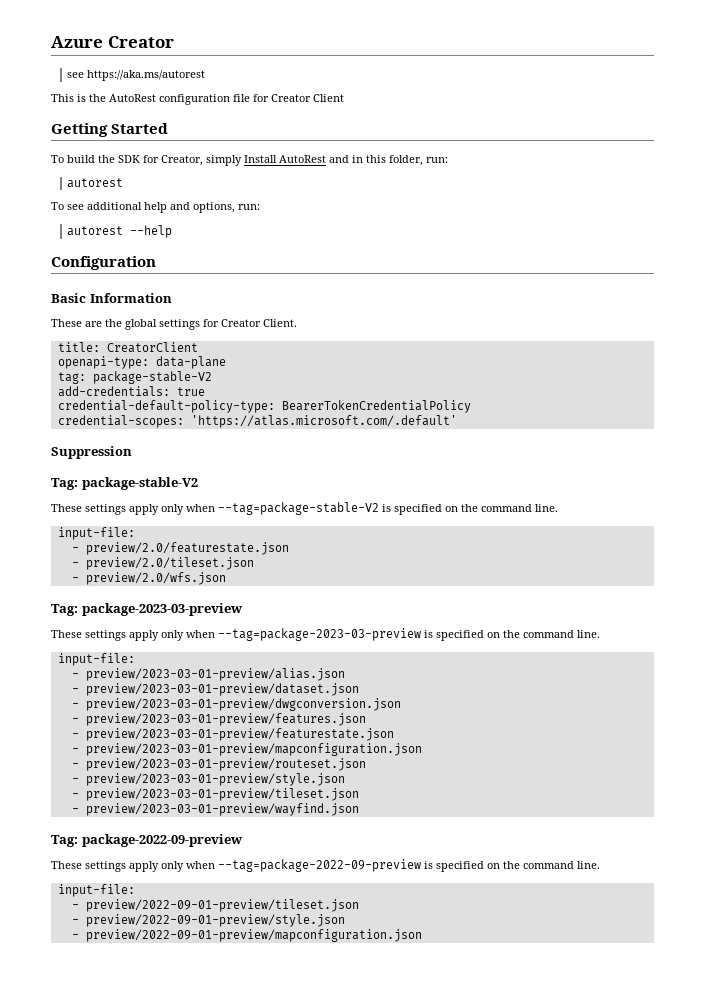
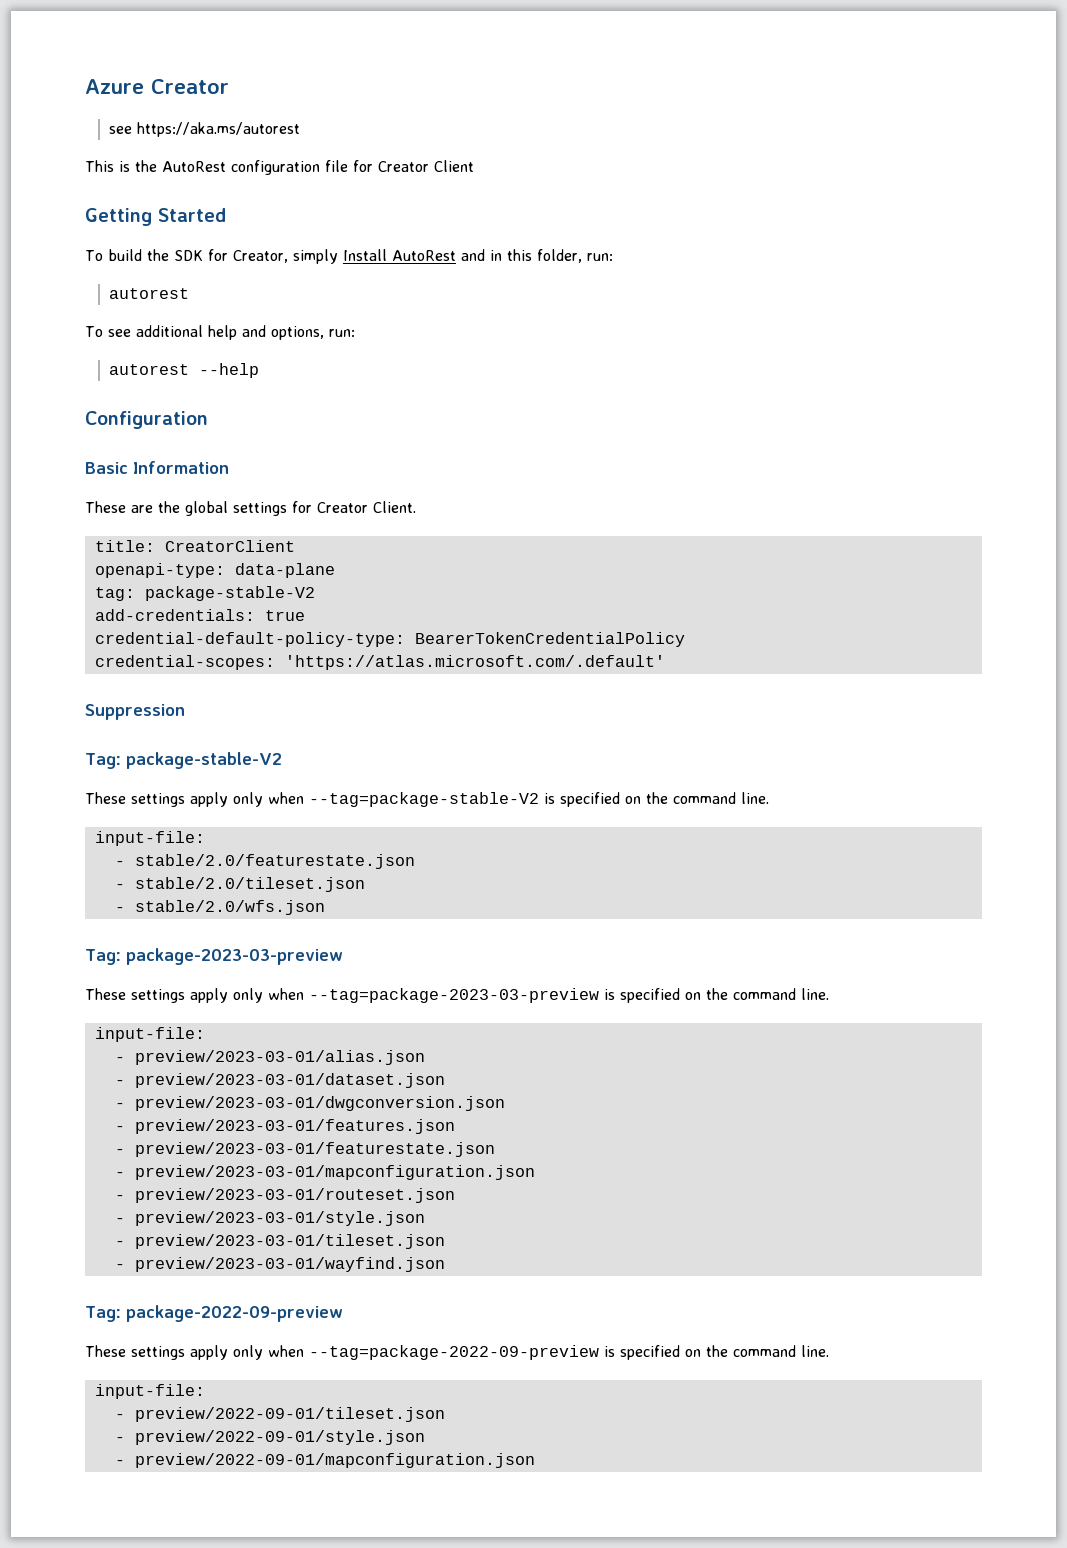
- - preview/2.0/featurestate.json
- - preview/2.0/tileset.json
- - preview/2.0/wfs.json
+ - stable/2.0/featurestate.json
+ - stable/2.0/tileset.json
+ - stable/2.0/wfs.json
- - preview/2023-03-01-preview/alias.json
- - preview/2023-03-01-preview/dataset.json
- - preview/2023-03-01-preview/dwgconversion.json
- - preview/2023-03-01-preview/features.json
- - preview/2023-03-01-preview/featurestate.json
- - preview/2023-03-01-preview/mapconfiguration.json
- - preview/2023-03-01-preview/routeset.json
- - preview/2023-03-01-preview/style.json
- - preview/2023-03-01-preview/tileset.json
- - preview/2023-03-01-preview/wayfind.json
+ - preview/2023-03-01/alias.json
+ - preview/2023-03-01/dataset.json
+ - preview/2023-03-01/dwgconversion.json
+ - preview/2023-03-01/features.json
+ - preview/2023-03-01/featurestate.json
+ - preview/2023-03-01/mapconfiguration.json
+ - preview/2023-03-01/routeset.json
+ - preview/2023-03-01/style.json
+ - preview/2023-03-01/tileset.json
+ - preview/2023-03-01/wayfind.json
- - preview/2022-09-01-preview/tileset.json
- - preview/2022-09-01-preview/style.json
- - preview/2022-09-01-preview/mapconfiguration.json
+ - preview/2022-09-01/tileset.json
+ - preview/2022-09-01/style.json
+ - preview/2022-09-01/mapconfiguration.json

